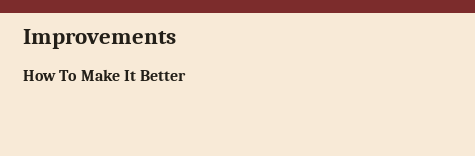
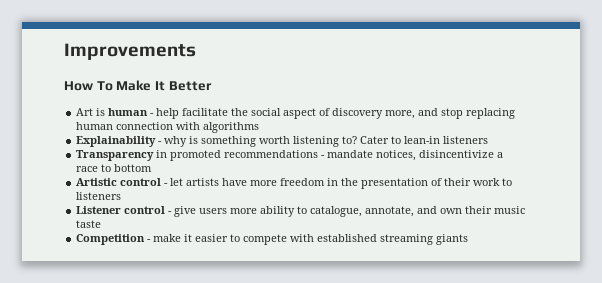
+ Art is human - help facilitate the social aspect of discovery more, and stop replacing human connection with algorithms
+ Explainability - why is something worth listening to? Cater to lean-in listeners
+ Transparency in promoted recommendations - mandate notices, disincentivize a race to bottom
+ Artistic control - let artists have more freedom in the presentation of their work to listeners
+ Listener control - give users more ability to catalogue, annotate, and own their music taste
+ Competition - make it easier to compete with established streaming giants

